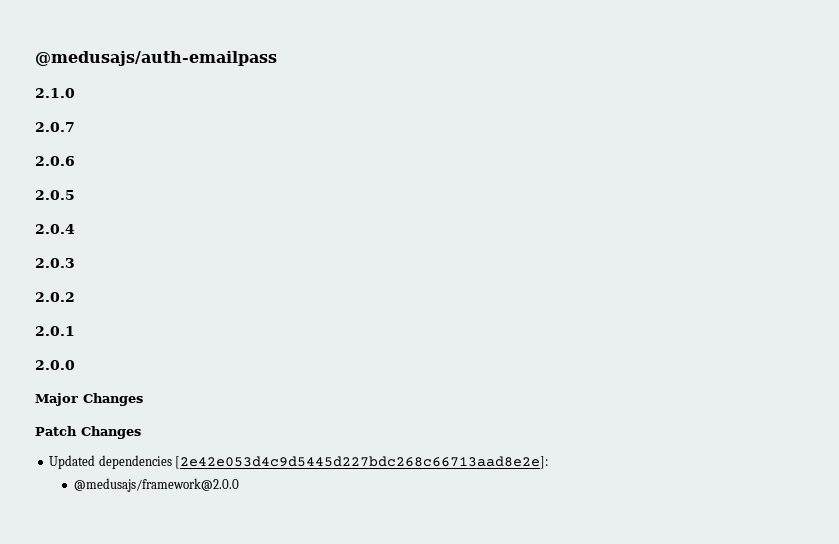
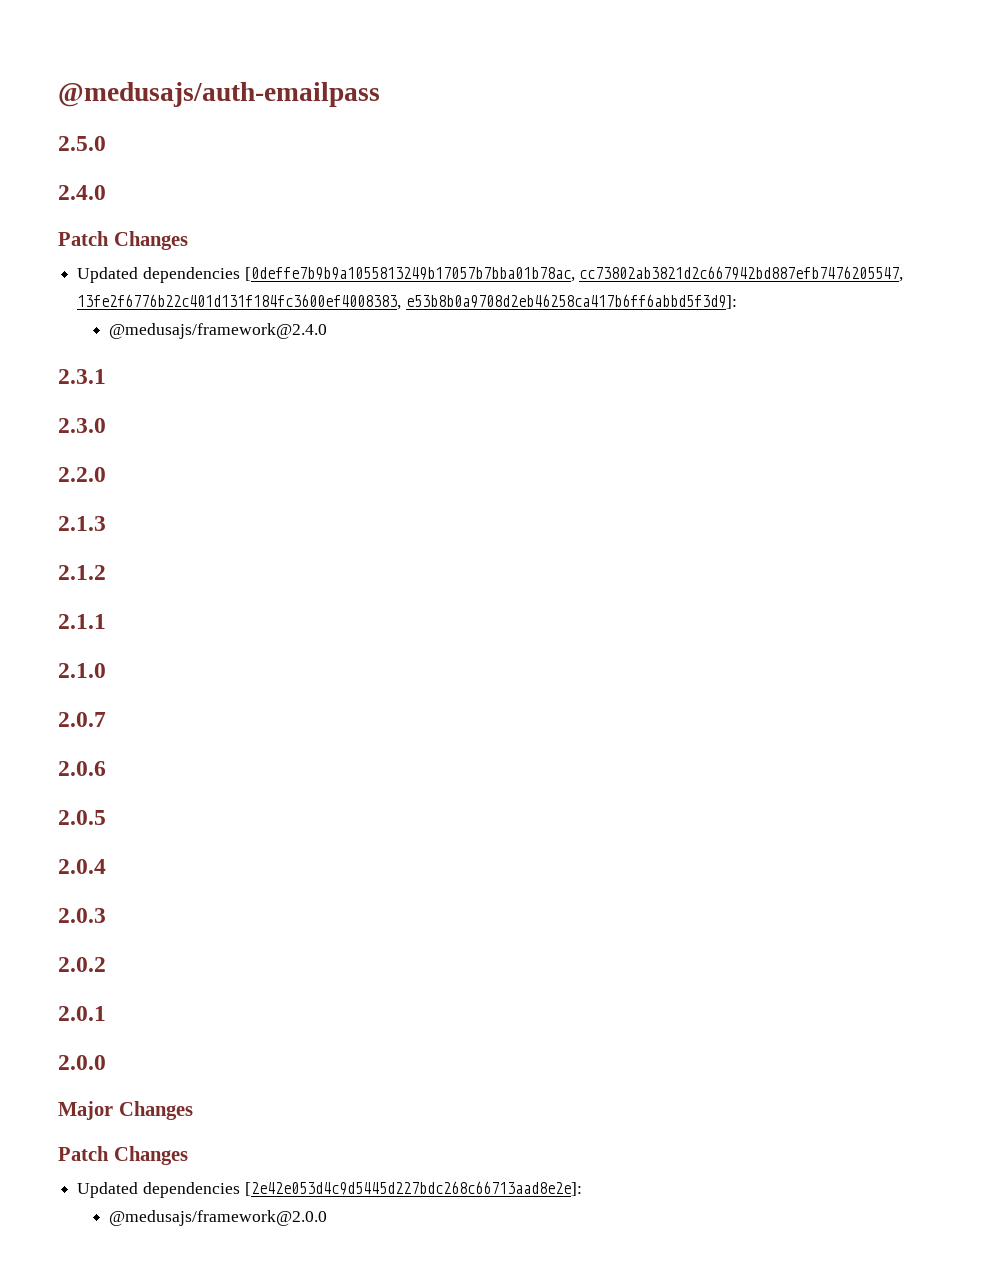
+ 2.5.0
+ 2.4.0
+ Patch Changes
+ Updated dependencies [0deffe7b9b9a1055813249b17057b7bba01b78ac, cc73802ab3821d2c667942bd887efb7476205547, 13fe2f6776b22c401d131f184fc3600ef4008383, e53b8b0a9708d2eb46258ca417b6ff6abbd5f3d9]:
+ @medusajs/framework@2.4.0
+ 2.3.1
+ 2.3.0
+ 2.2.0
+ 2.1.3
+ 2.1.2
+ 2.1.1

